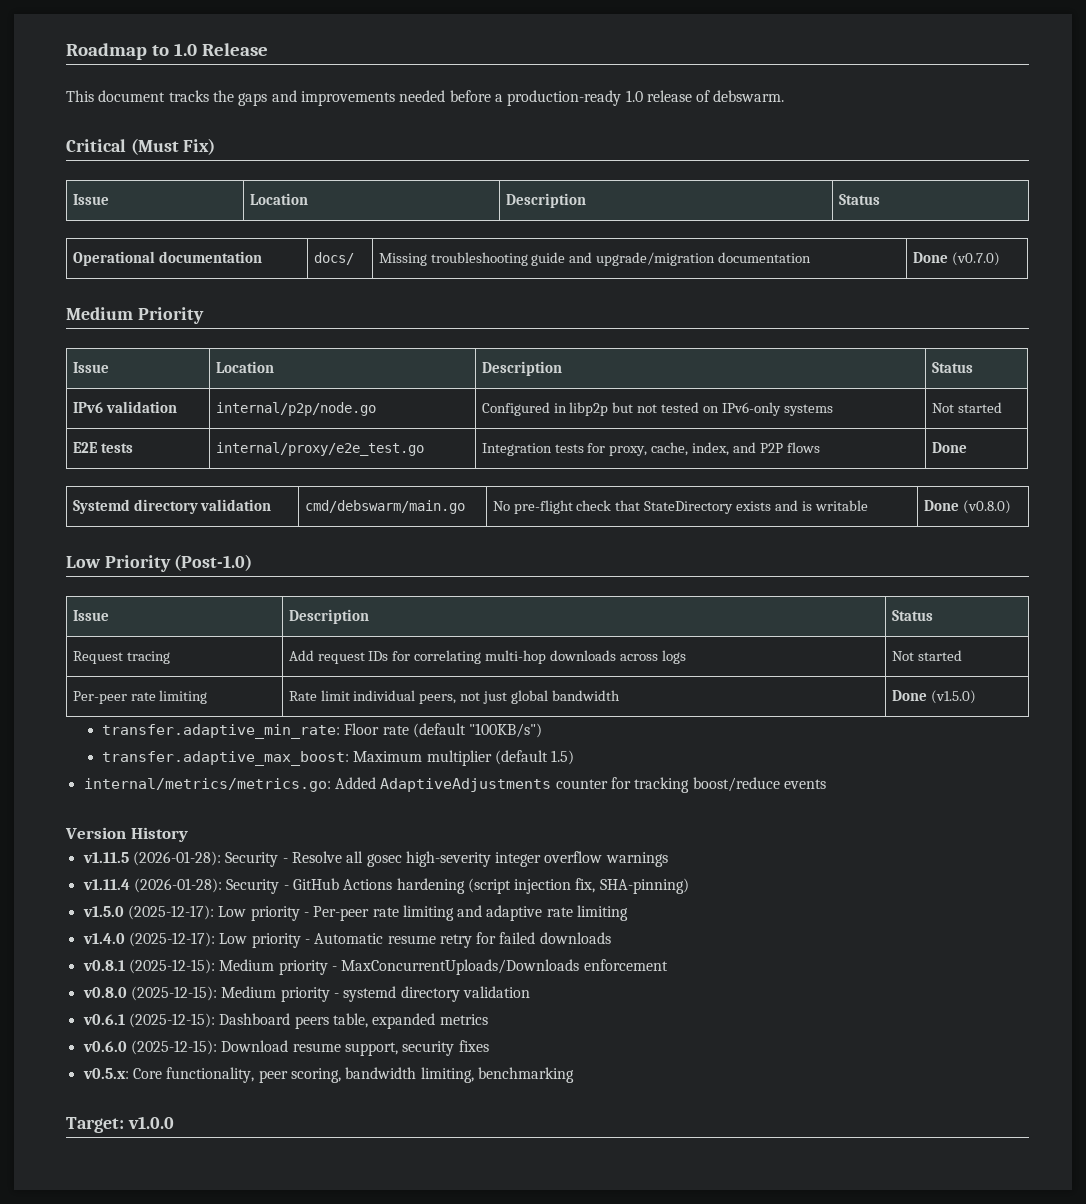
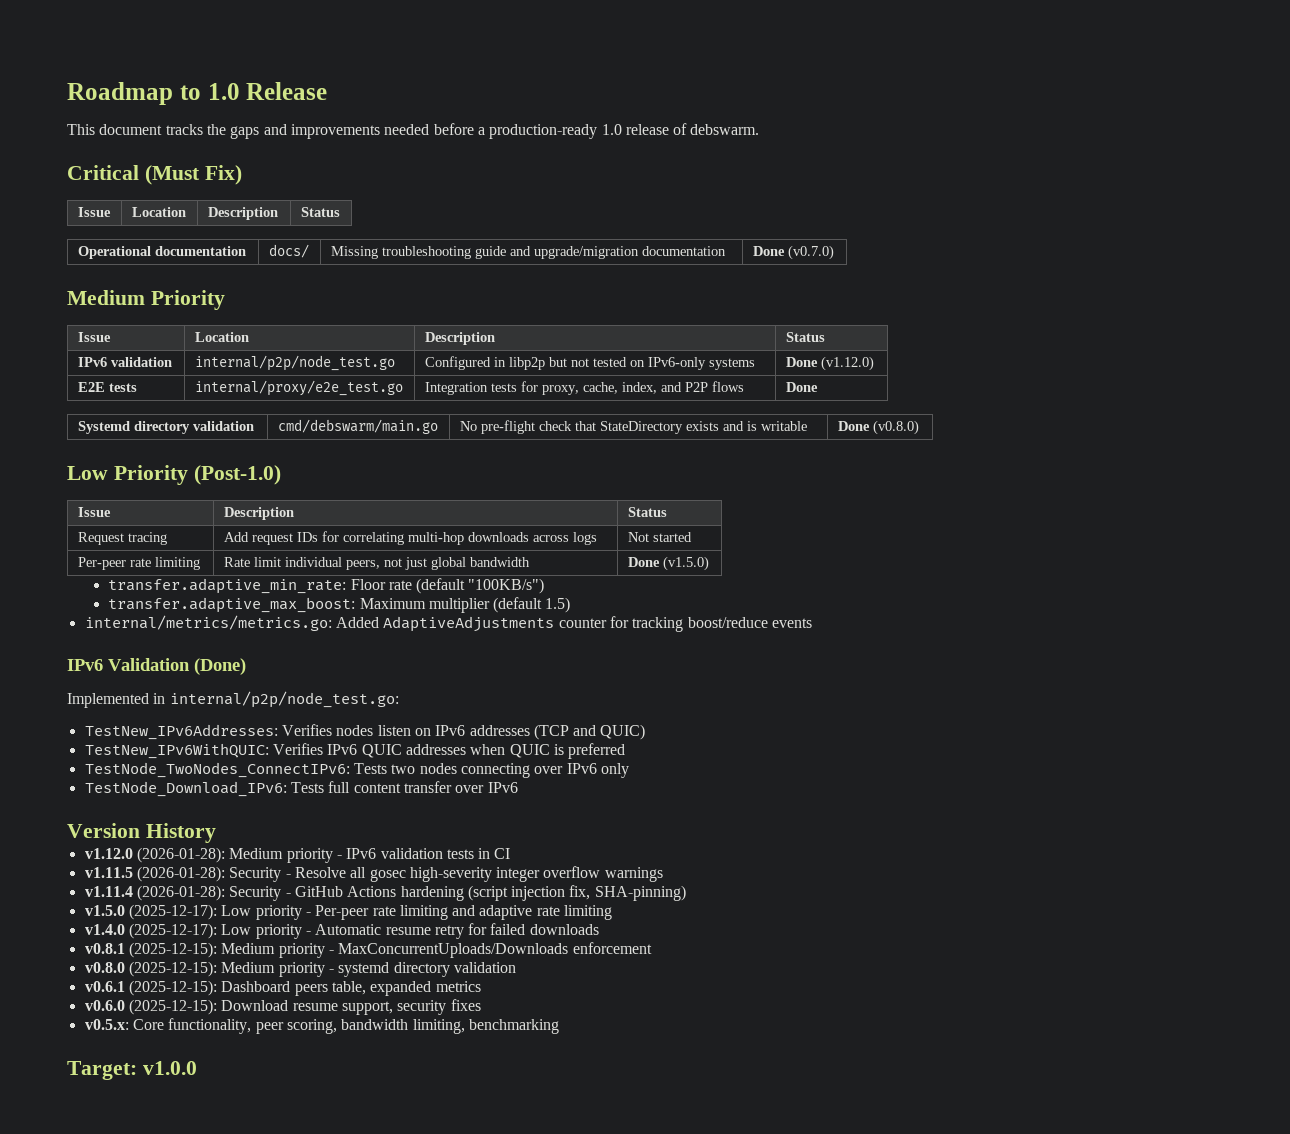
- IPv6 validation | internal/p2p/node.go | Configured in libp2p but not tested on IPv6-only systems | Not started
+ IPv6 validation | internal/p2p/node_test.go | Configured in libp2p but not tested on IPv6-only systems | Done (v1.12.0)
+ IPv6 Validation (Done)
+ Implemented in internal/p2p/node_test.go:
+ TestNew_IPv6Addresses: Verifies nodes listen on IPv6 addresses (TCP and QUIC)
+ TestNew_IPv6WithQUIC: Verifies IPv6 QUIC addresses when QUIC is preferred
+ TestNode_TwoNodes_ConnectIPv6: Tests two nodes connecting over IPv6 only
+ TestNode_Download_IPv6: Tests full content transfer over IPv6
  Version History
+ v1.12.0 (2026-01-28): Medium priority - IPv6 validation tests in CI

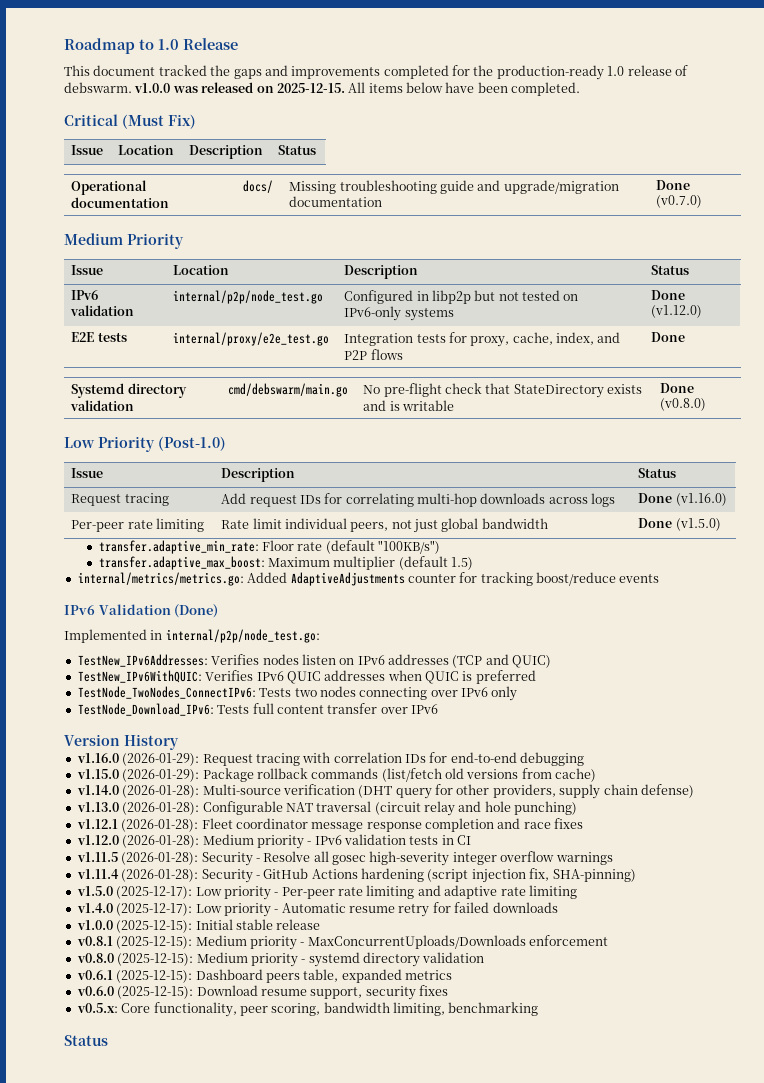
- This document tracks the gaps and improvements needed before a production-ready 1.0 release of debswarm.
+ This document tracked the gaps and improvements completed for the production-ready 1.0 release of debswarm. v1.0.0 was released on 2025-12-15. All items below have been completed.
- Request tracing | Add request IDs for correlating multi-hop downloads across logs | Not started
+ Request tracing | Add request IDs for correlating multi-hop downloads across logs | Done (v1.16.0)
+ v1.16.0 (2026-01-29): Request tracing with correlation IDs for end-to-end debugging
+ v1.15.0 (2026-01-29): Package rollback commands (list/fetch old versions from cache)
+ v1.14.0 (2026-01-28): Multi-source verification (DHT query for other providers, supply chain defense)
+ v1.13.0 (2026-01-28): Configurable NAT traversal (circuit relay and hole punching)
+ v1.12.1 (2026-01-28): Fleet coordinator message response completion and race fixes
+ v1.0.0 (2025-12-15): Initial stable release
  v0.5.x: Core functionality, peer scoring, bandwidth limiting, benchmarking
- Target: v1.0.0
+ Status

